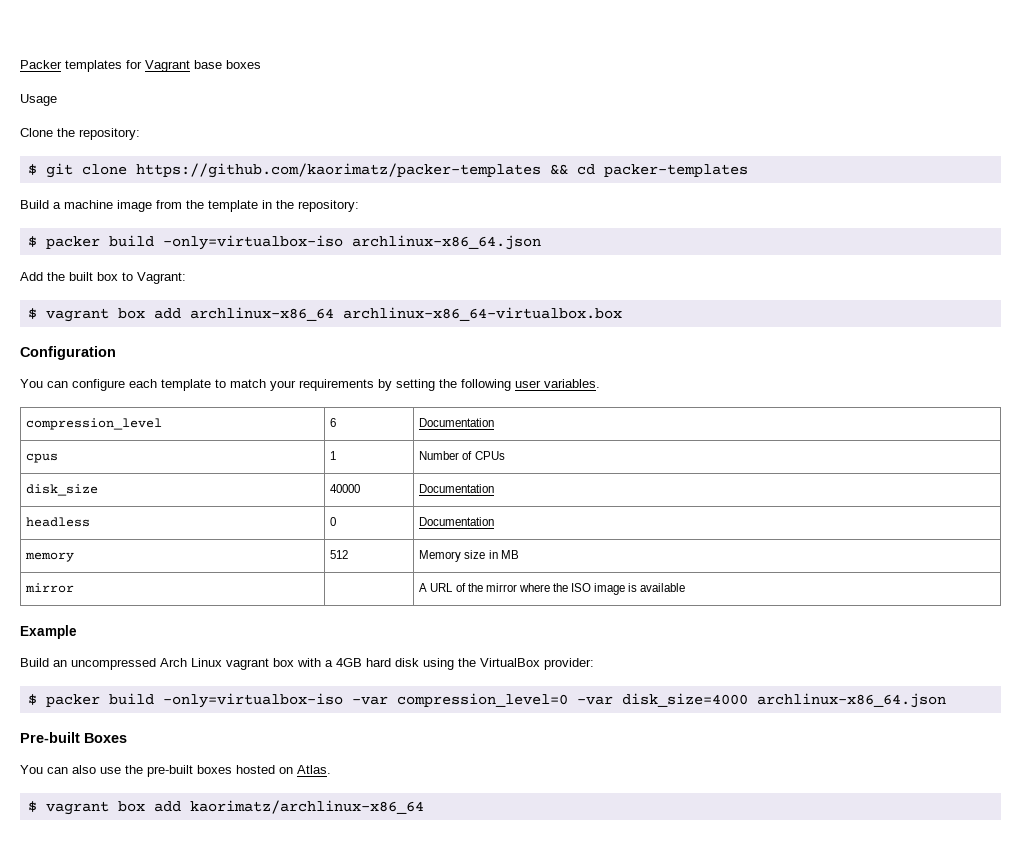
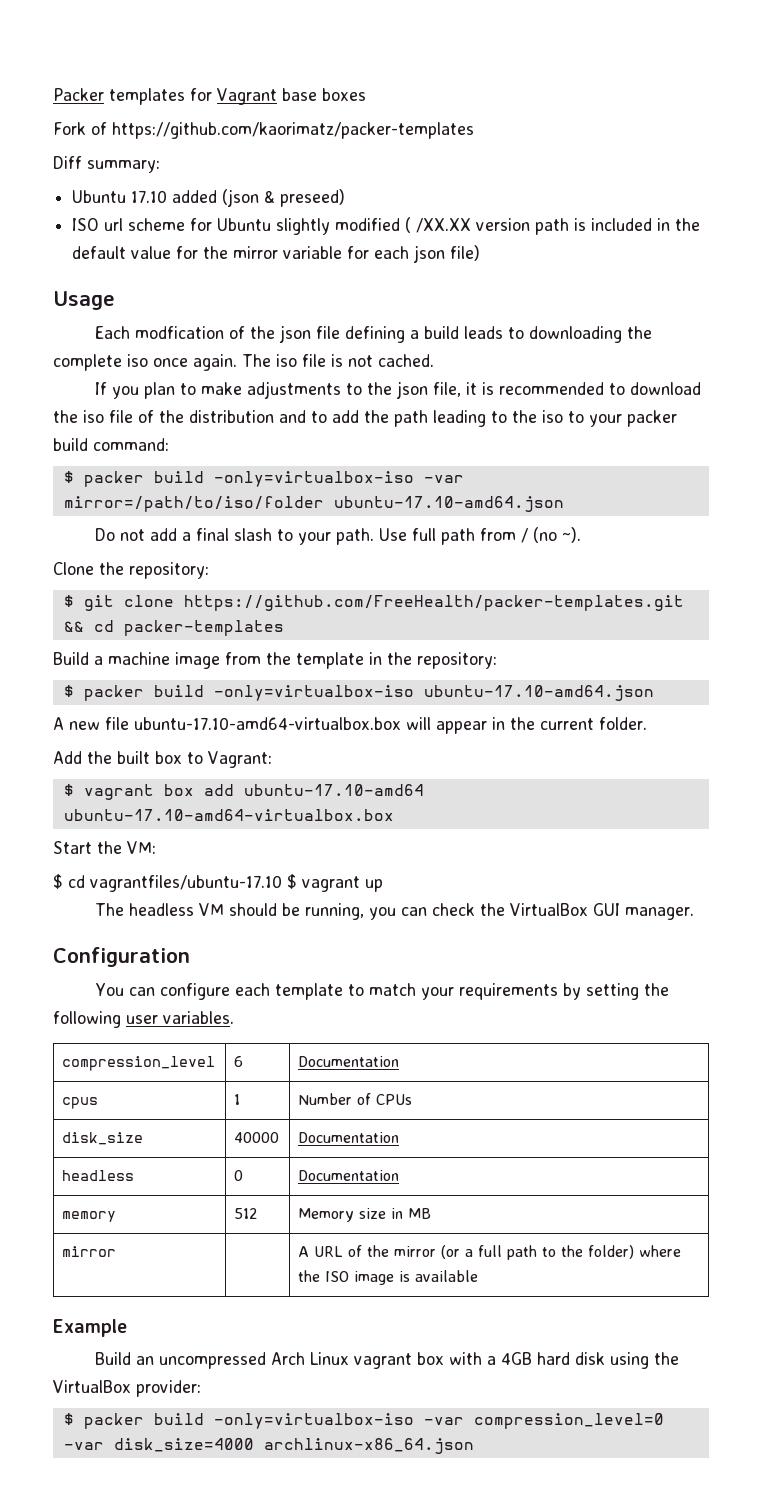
+ Fork of https://github.com/kaorimatz/packer-templates
+ Diff summary:
+ Ubuntu 17.10 added (json & preseed)
+ ISO url scheme for Ubuntu slightly modified ( /XX.XX version path is included in the default value for the mirror variable for each json file)
  Usage
+ Each modfication of the json file defining a build leads to downloading the complete iso once again. The iso file is not cached.
+ If you plan to make adjustments to the json file, it is recommended to download the iso file of the distribution and to add the path leading to the iso to your packer build command:
+ $ packer build -only=virtualbox-iso -var mirror=/path/to/iso/folder ubuntu-17.10-amd64.json
+ Do not add a final slash to your path. Use full path from / (no ~).
- $ git clone https://github.com/kaorimatz/packer-templates && cd packer-templates
+ $ git clone https://github.com/FreeHealth/packer-templates.git && cd packer-templates
- $ packer build -only=virtualbox-iso archlinux-x86_64.json
+ $ packer build -only=virtualbox-iso ubuntu-17.10-amd64.json
+ A new file ubuntu-17.10-amd64-virtualbox.box will appear in the current folder.
- $ vagrant box add archlinux-x86_64 archlinux-x86_64-virtualbox.box
+ $ vagrant box add ubuntu-17.10-amd64 ubuntu-17.10-amd64-virtualbox.box
+ Start the VM:
+ $ cd vagrantfiles/ubuntu-17.10 $ vagrant up
+ The headless VM should be running, you can check the VirtualBox GUI manager.
- mirror | | A URL of the mirror where the ISO image is available
+ mirror | | A URL of the mirror (or a full path to the folder) where the ISO image is available
- Pre-built Boxes
- You can also use the pre-built boxes hosted on Atlas.
- $ vagrant box add kaorimatz/archlinux-x86_64

